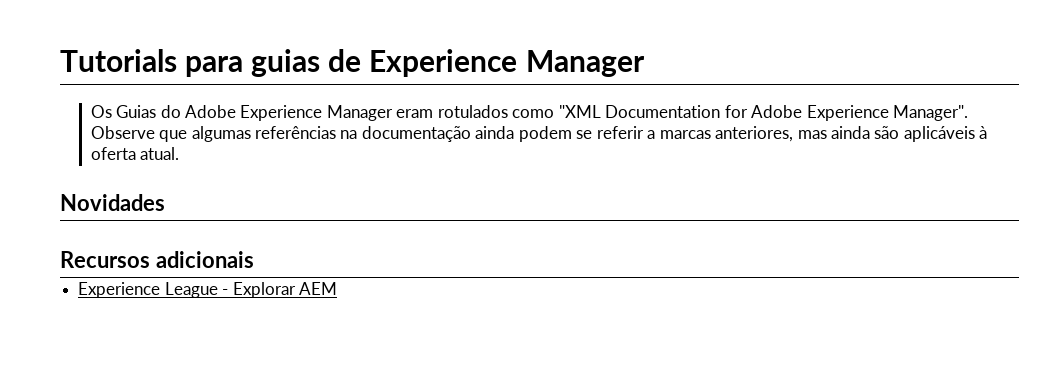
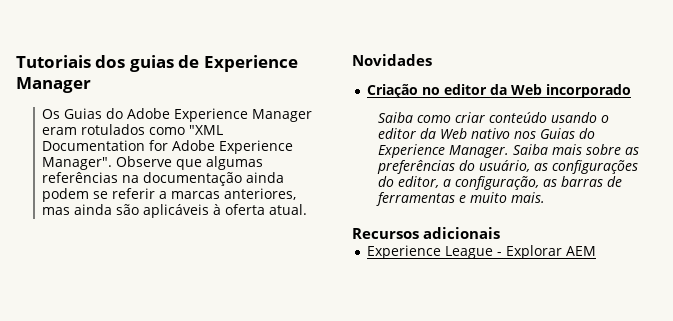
- Tutorials para guias de Experience Manager
+ Tutoriais dos guias de Experience Manager
+ Criação no editor da Web incorporado
+ Saiba como criar conteúdo usando o editor da Web nativo nos Guias do Experience Manager. Saiba mais sobre as preferências do usuário, as configurações do editor, a configuração, as barras de ferramentas e muito mais.

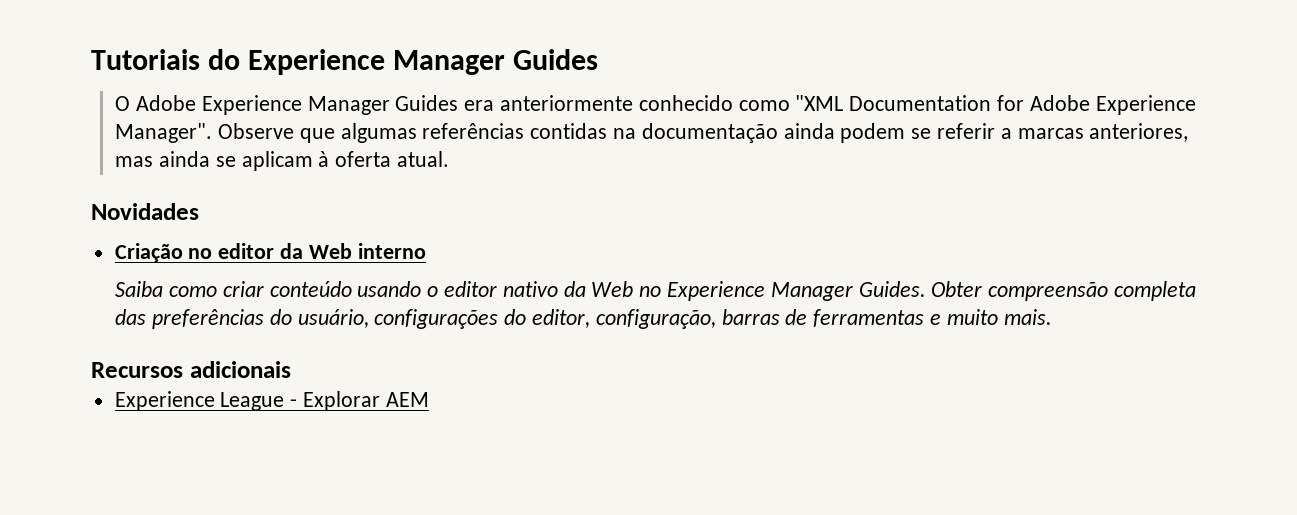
- Tutoriais dos guias de Experience Manager
- Os Guias do Adobe Experience Manager eram rotulados como "XML Documentation for Adobe Experience Manager".
+ Tutoriais do Experience Manager Guides
+ O Adobe Experience Manager Guides era anteriormente conhecido como "XML Documentation for Adobe Experience Manager".
- Observe que algumas referências na documentação ainda podem se referir a marcas anteriores, mas ainda são aplicáveis à oferta atual.
+ Observe que algumas referências contidas na documentação ainda podem se referir a marcas anteriores, mas ainda se aplicam à oferta atual.
- Criação no editor da Web incorporado
+ Criação no editor da Web interno
- Saiba como criar conteúdo usando o editor da Web nativo nos Guias do Experience Manager. Saiba mais sobre as preferências do usuário, as configurações do editor, a configuração, as barras de ferramentas e muito mais.
+ Saiba como criar conteúdo usando o editor nativo da Web no Experience Manager Guides. Obter compreensão completa das preferências do usuário, configurações do editor, configuração, barras de ferramentas e muito mais.

